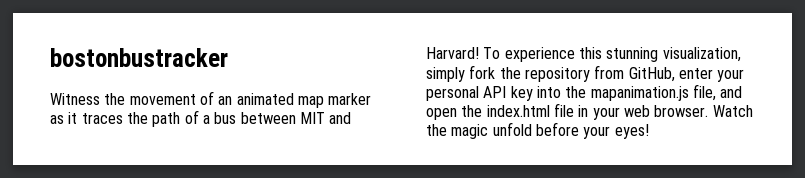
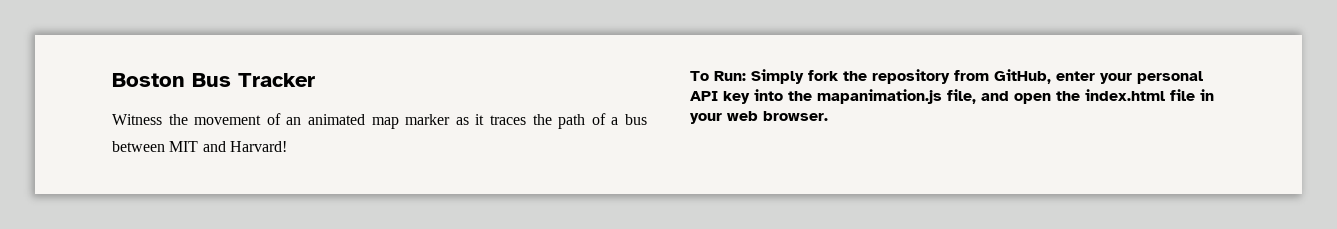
- bostonbustracker
+ Boston Bus Tracker
- Witness the movement of an animated map marker as it traces the path of a bus between MIT and Harvard! To experience this stunning visualization, simply fork the repository from GitHub, enter your personal API key into the mapanimation.js file, and open the index.html file in your web browser. Watch the magic unfold before your eyes!
+ Witness the movement of an animated map marker as it traces the path of a bus between MIT and Harvard!
+ To Run: Simply fork the repository from GitHub, enter your personal API key into the mapanimation.js file, and open the index.html file in your web browser.

